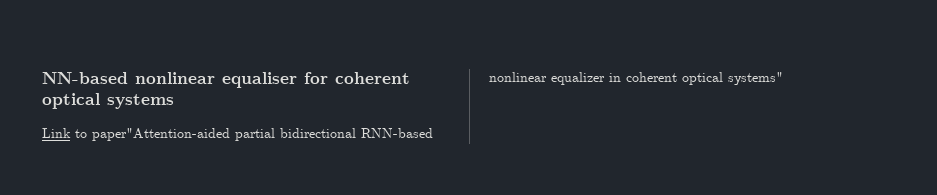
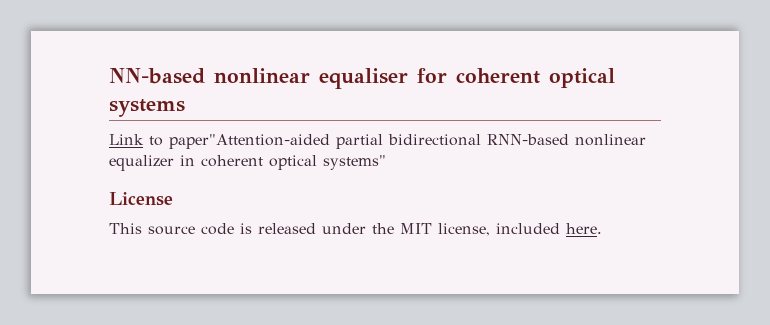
+ License
+ This source code is released under the MIT license, included here.

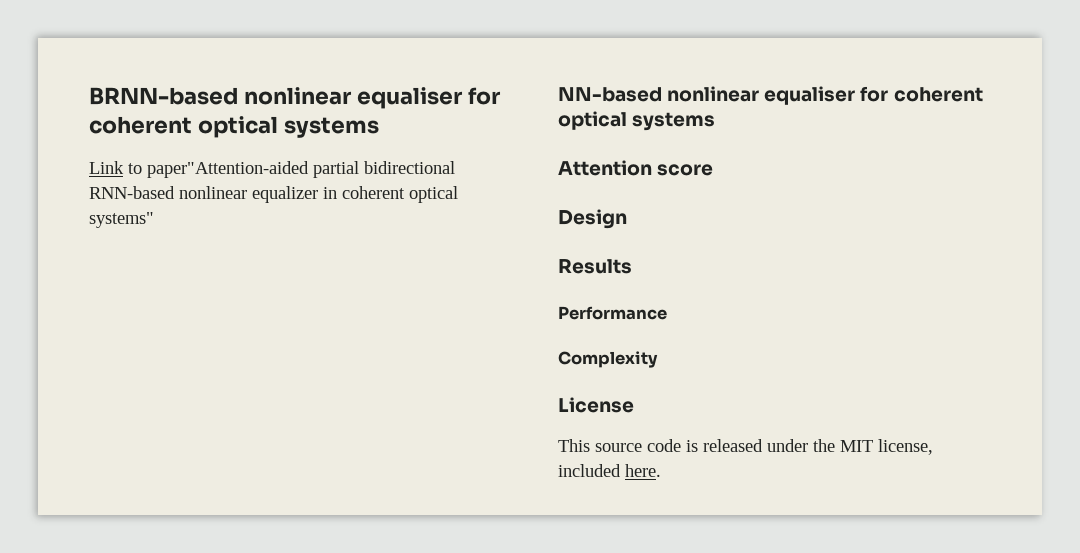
- NN-based nonlinear equaliser for coherent optical systems
+ BRNN-based nonlinear equaliser for coherent optical systems
+ NN-based nonlinear equaliser for coherent optical systems
+ Attention score
+ Design
+ Results
+ Performance
+ Complexity

